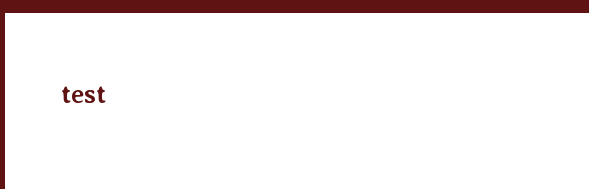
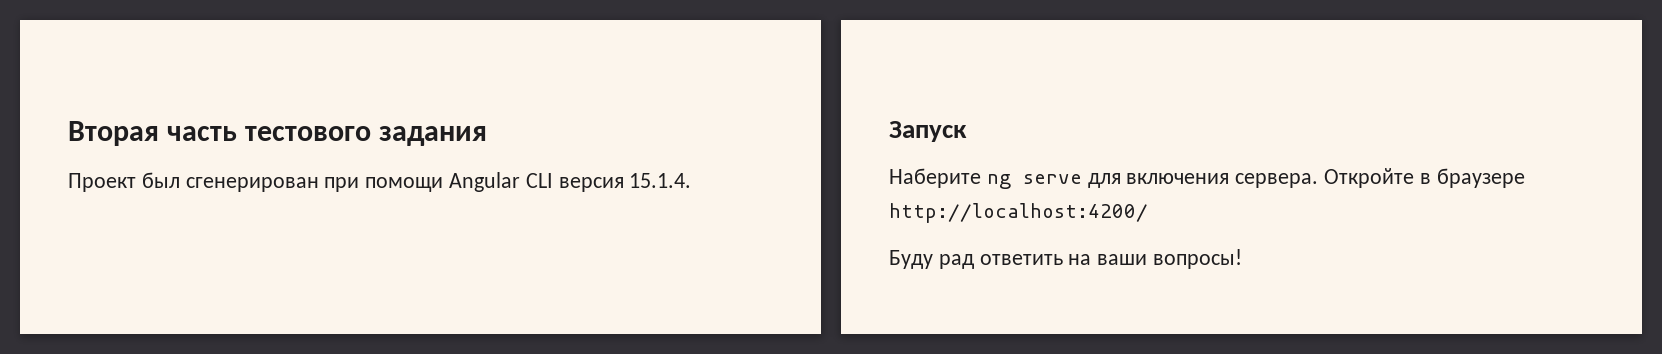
- test
+ Вторая часть тестового задания
+ Проект был сгенерирован при помощи Angular CLI версия 15.1.4.
+ Запуск
+ Наберите ng serve для включения сервера. Откройте в браузере http://localhost:4200/
+ Буду рад ответить на ваши вопросы!

